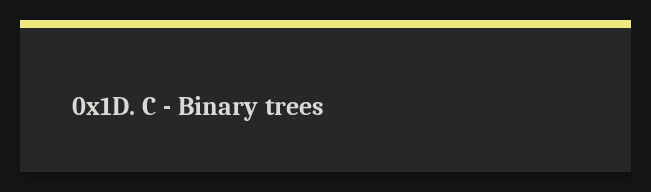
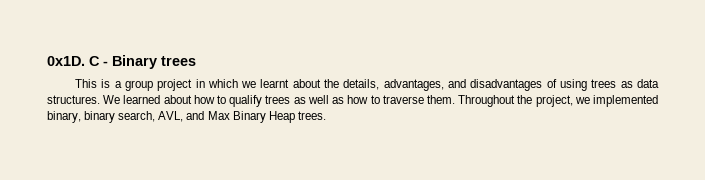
+ This is a group project in which we learnt about the details, advantages, and disadvantages of using trees as data structures. We learned about how to qualify trees as well as how to traverse them. Throughout the project, we implemented binary, binary search, AVL, and Max Binary Heap trees.

